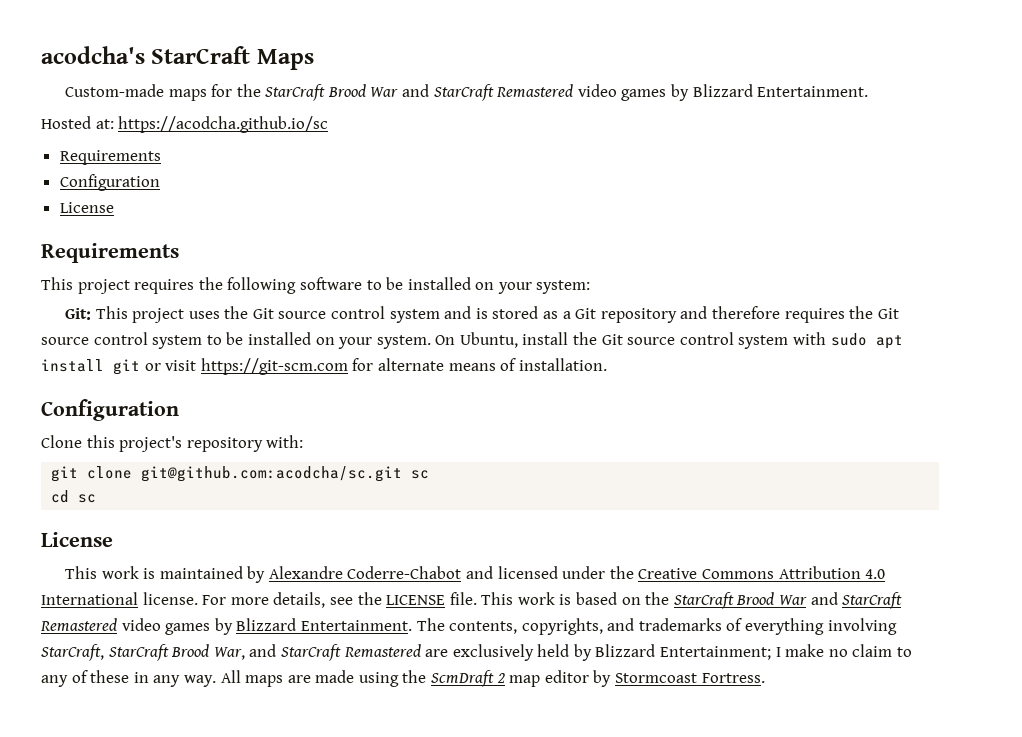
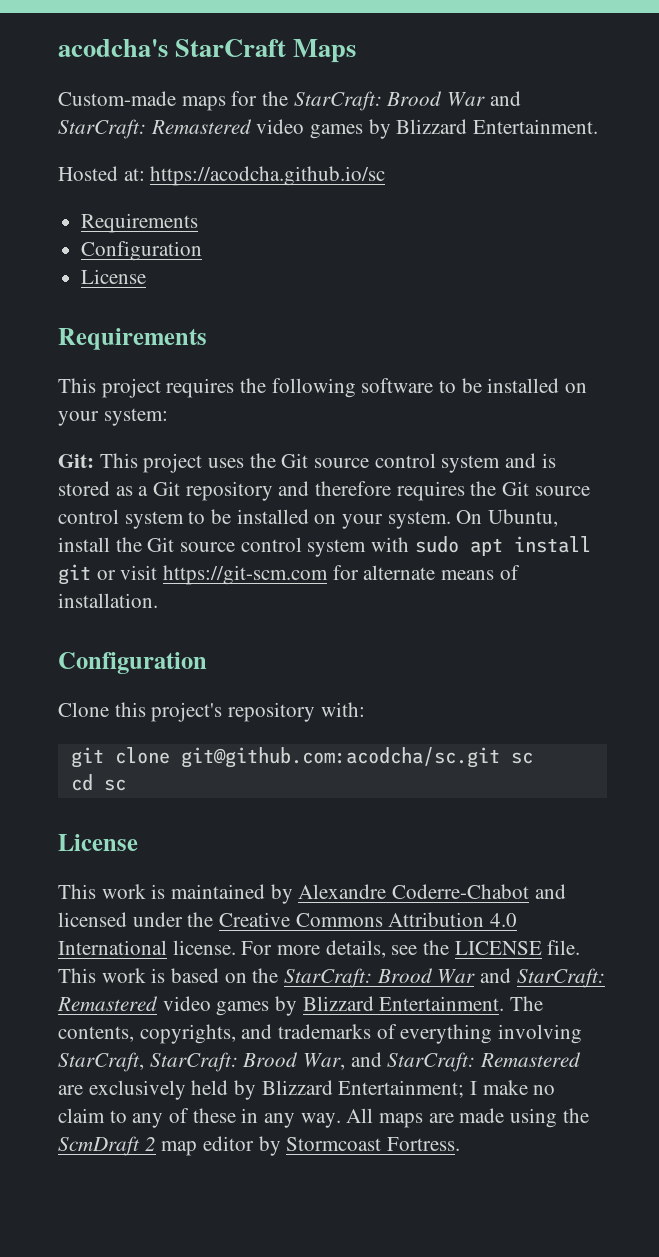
- Custom-made maps for the StarCraft Brood War and StarCraft Remastered video games by Blizzard Entertainment.
+ Custom-made maps for the StarCraft: Brood War and StarCraft: Remastered video games by Blizzard Entertainment.
- This work is based on the StarCraft Brood War and StarCraft Remastered video games by Blizzard Entertainment.
+ This work is based on the StarCraft: Brood War and StarCraft: Remastered video games by Blizzard Entertainment.
- The contents, copyrights, and trademarks of everything involving StarCraft, StarCraft Brood War, and StarCraft Remastered are exclusively held by Blizzard Entertainment; I make no claim to any of these in any way.
+ The contents, copyrights, and trademarks of everything involving StarCraft, StarCraft: Brood War, and StarCraft: Remastered are exclusively held by Blizzard Entertainment; I make no claim to any of these in any way.

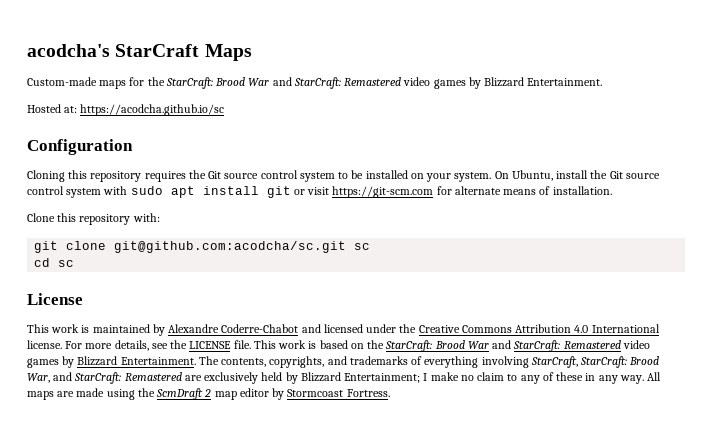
  Hosted at: https://acodcha.github.io/sc
- Requirements
  Configuration
- License
- Requirements
- This project requires the following software to be installed on your system:
- Git: This project uses the Git source control system and is stored as a Git repository and therefore requires the Git source control system to be installed on your system.
+ Cloning this repository requires the Git source control system to be installed on your system.
  On Ubuntu, install the Git source control system with sudo apt install git or visit https://git-scm.com for alternate means of installation.
- Configuration
- Clone this project's repository with:
+ Clone this repository with:

